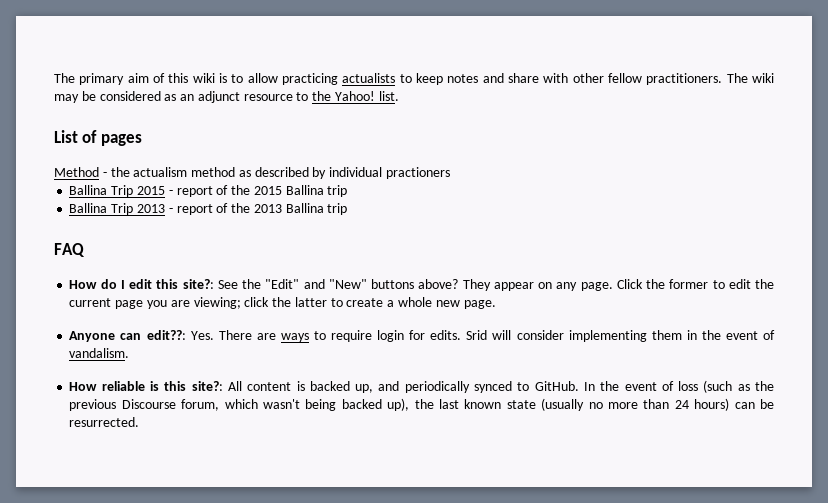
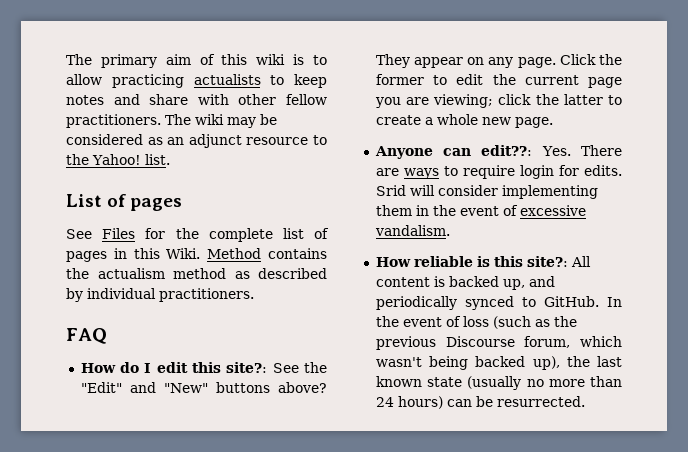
- Method - the actualism method as described by individual practioners
- Ballina Trip 2015 - report of the 2015 Ballina trip
- Ballina Trip 2013 - report of the 2013 Ballina trip
+ See Files for the complete list of pages in this Wiki. Method contains the actualism method as described by individual practitioners.
- Srid will consider implementing them in the event of vandalism.
+ Srid will consider implementing them in the event of excessive vandalism.

